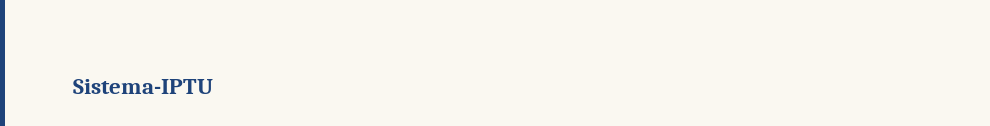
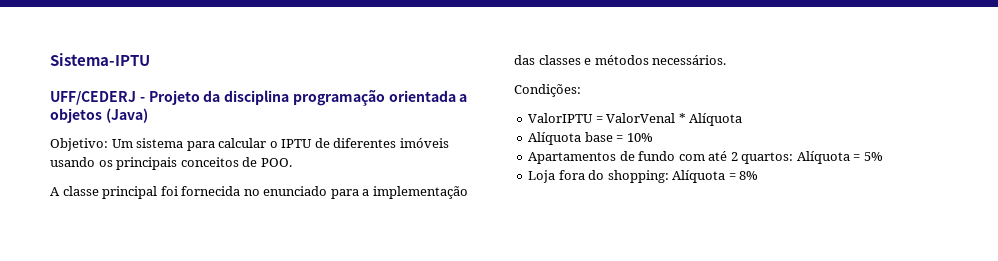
+ UFF/CEDERJ - Projeto da disciplina programação orientada a objetos (Java)
+ Objetivo: Um sistema para calcular o IPTU de diferentes imóveis usando os principais conceitos de POO.
+ A classe principal foi fornecida no enunciado para a implementação das classes e métodos necessários.
+ Condições:
+ ValorIPTU = ValorVenal * Alíquota
+ Alíquota base = 10%
+ Apartamentos de fundo com até 2 quartos: Alíquota = 5%
+ Loja fora do shopping: Alíquota = 8%

